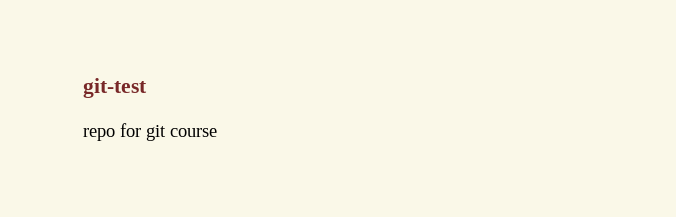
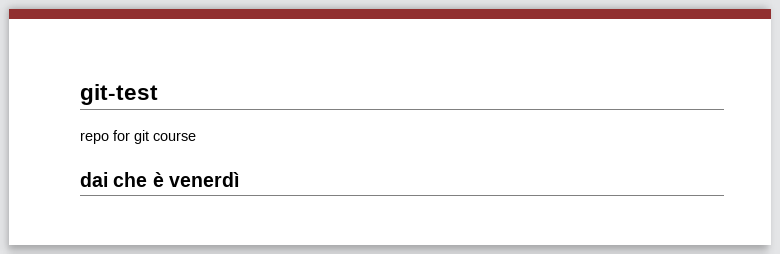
+ dai che è venerdì

